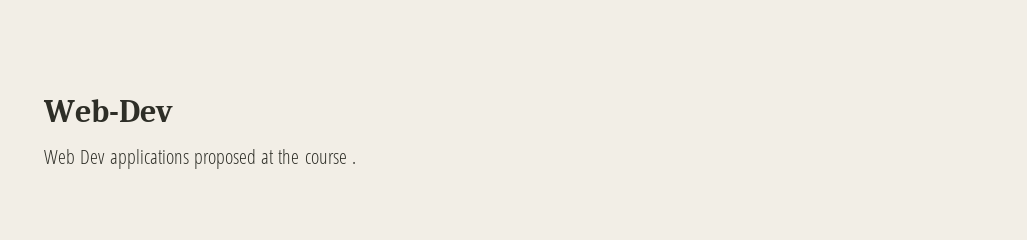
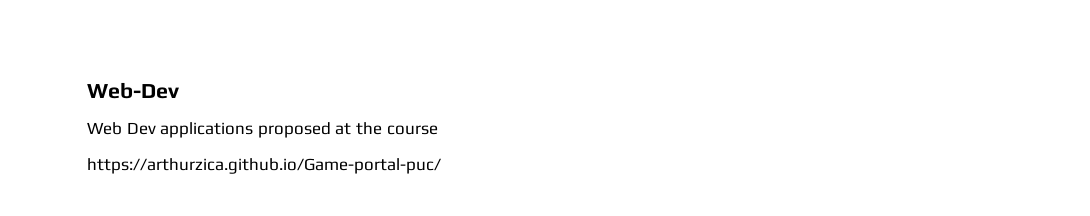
- Web Dev applications proposed at the course .
+ Web Dev applications proposed at the course
+ https://arthurzica.github.io/Game-portal-puc/

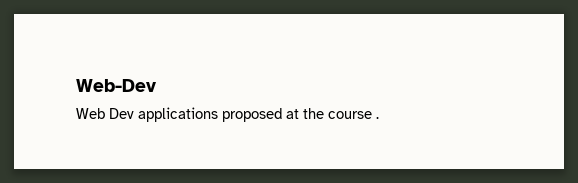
- Web Dev applications proposed at the course
- https://arthurzica.github.io/Game-portal-puc/
+ Web Dev applications proposed at the course .

